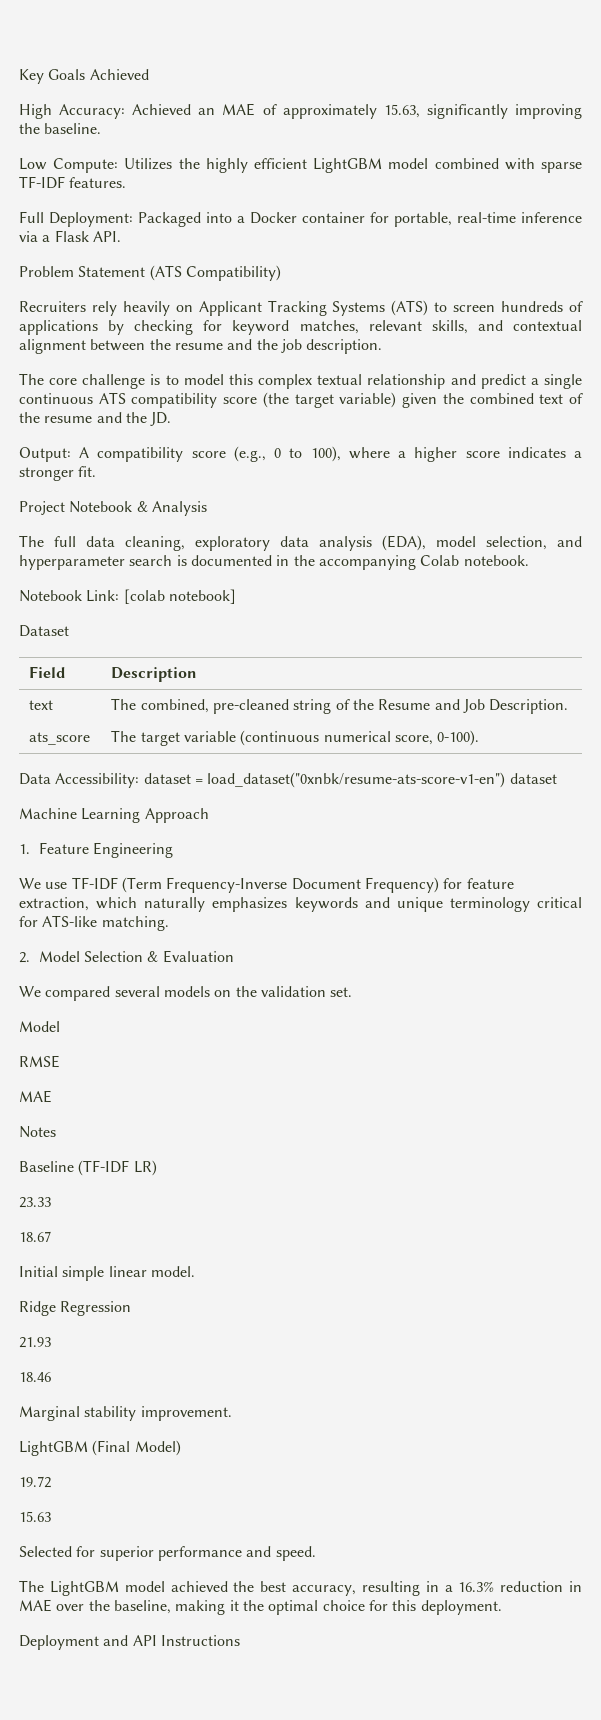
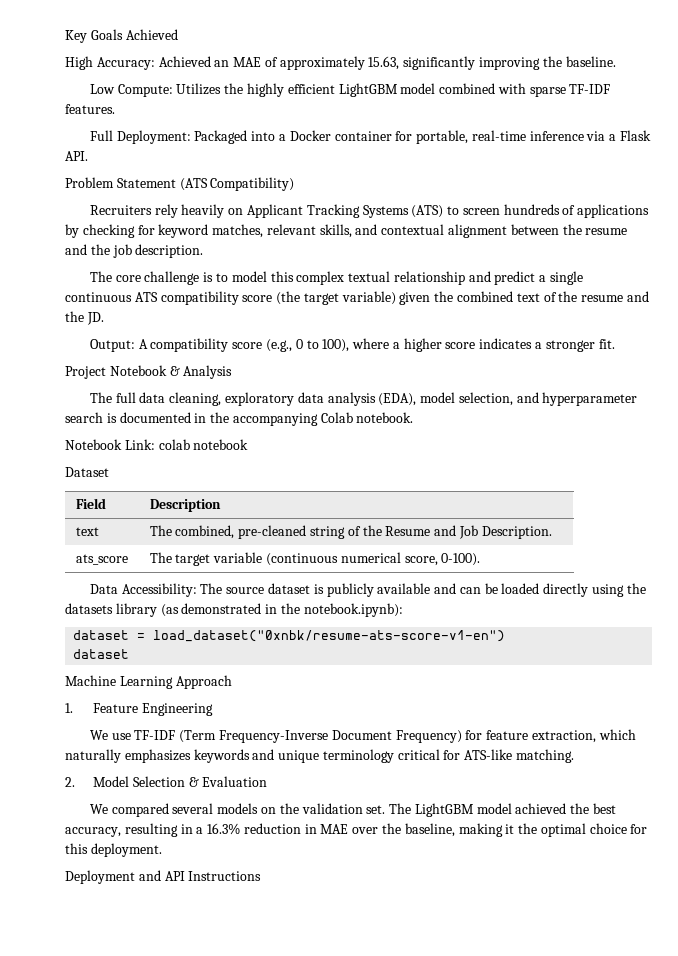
- Notebook Link: [colab notebook]
+ Notebook Link: colab notebook
- Data Accessibility: dataset = load_dataset("0xnbk/resume-ats-score-v1-en") dataset
+ Data Accessibility: The source dataset is publicly available and can be loaded directly using the datasets library (as demonstrated in the notebook.ipynb):
+ dataset = load_dataset("0xnbk/resume-ats-score-v1-en")
+ dataset
- We compared several models on the validation set.
- Model
- RMSE
- MAE
- Notes
- Baseline (TF-IDF LR)
- 23.33
- 18.67
- Initial simple linear model.
- Ridge Regression
- 21.93
- 18.46
- Marginal stability improvement.
- LightGBM (Final Model)
- 19.72
- 15.63
- Selected for superior performance and speed.
- The LightGBM model achieved the best accuracy, resulting in a 16.3% reduction in MAE over the baseline, making it the optimal choice for this deployment.
+ We compared several models on the validation set. The LightGBM model achieved the best accuracy, resulting in a 16.3% reduction in MAE over the baseline, making it the optimal choice for this deployment.

